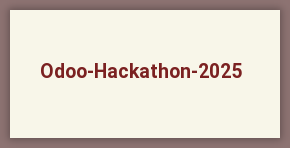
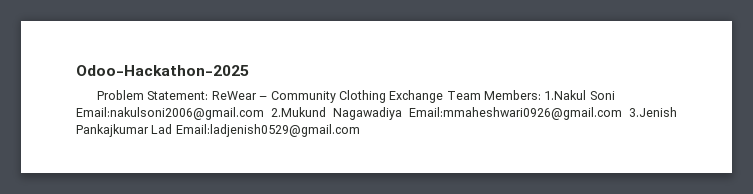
+ Problem Statement: ReWear – Community Clothing Exchange Team Members: 1.Nakul Soni Email:nakulsoni2006@gmail.com 2.Mukund Nagawadiya Email:mmaheshwari0926@gmail.com 3.Jenish Pankajkumar Lad Email:ladjenish0529@gmail.com

